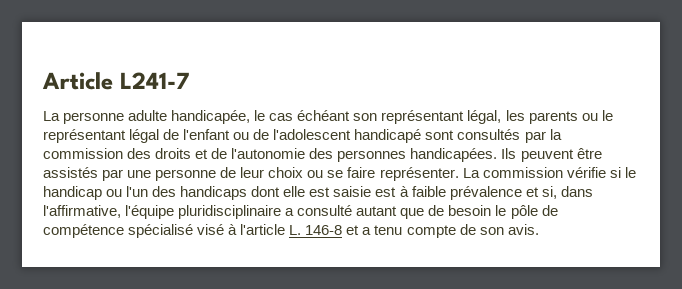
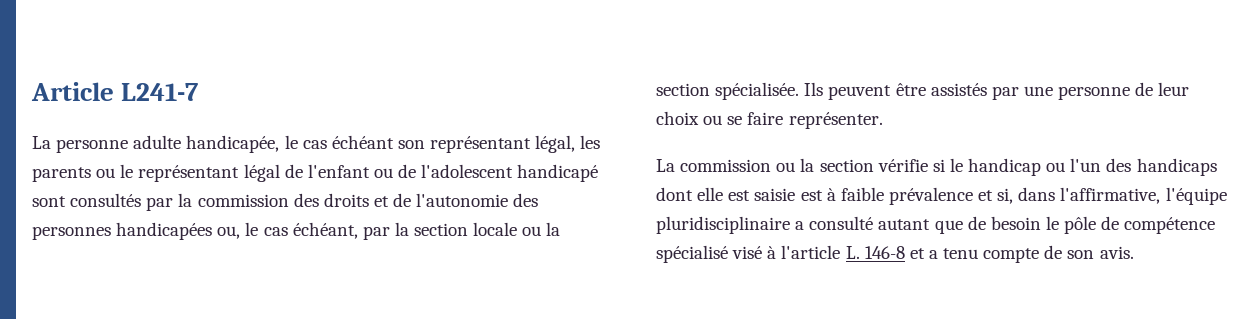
- La personne adulte handicapée, le cas échéant son représentant légal, les parents ou le représentant légal de l'enfant ou de l'adolescent handicapé sont consultés par la commission des droits et de l'autonomie des personnes handicapées.
+ La personne adulte handicapée, le cas échéant son représentant légal, les parents ou le représentant légal de l'enfant ou de l'adolescent handicapé sont consultés par la commission des droits et de l'autonomie des personnes handicapées ou, le cas échéant, par la section locale ou la section spécialisée.
- Ils peuvent être assistés par une personne de leur choix ou se faire représenter. La commission vérifie si le handicap ou l'un des handicaps dont elle est saisie est à faible prévalence et si, dans l'affirmative, l'équipe pluridisciplinaire a consulté autant que de besoin le pôle de compétence spécialisé visé à l'article L. 146-8 et a tenu compte de son avis.
+ Ils peuvent être assistés par une personne de leur choix ou se faire représenter.
+ La commission ou la section vérifie si le handicap ou l'un des handicaps dont elle est saisie est à faible prévalence et si, dans l'affirmative, l'équipe pluridisciplinaire a consulté autant que de besoin le pôle de compétence spécialisé visé à l'article L. 146-8 et a tenu compte de son avis.

